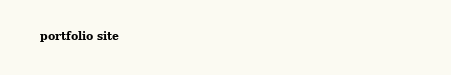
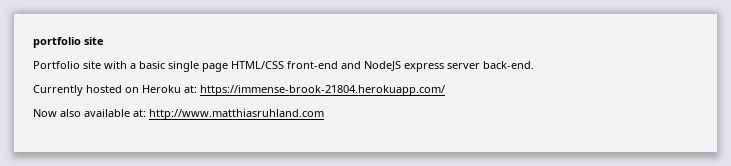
+ Portfolio site with a basic single page HTML/CSS front-end and NodeJS express server back-end.
+ Currently hosted on Heroku at: https://immense-brook-21804.herokuapp.com/
+ Now also available at: http://www.matthiasruhland.com

